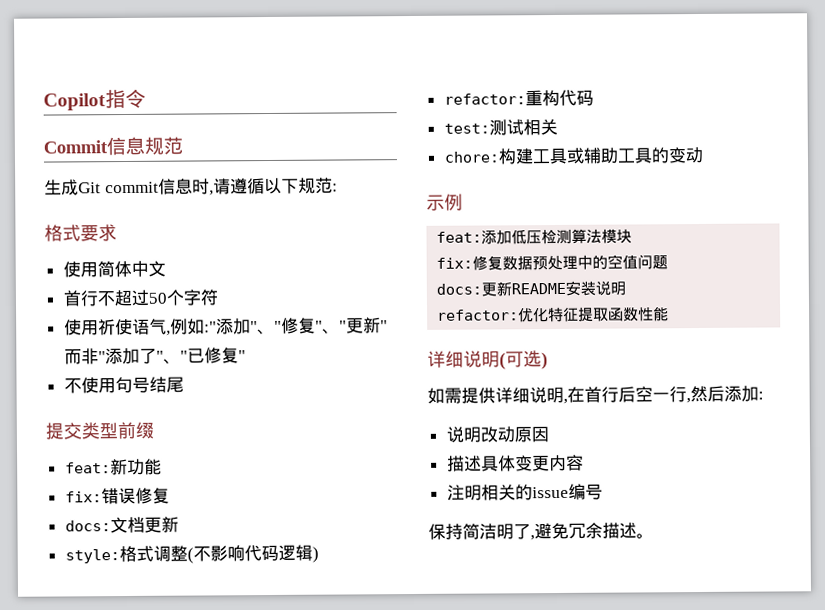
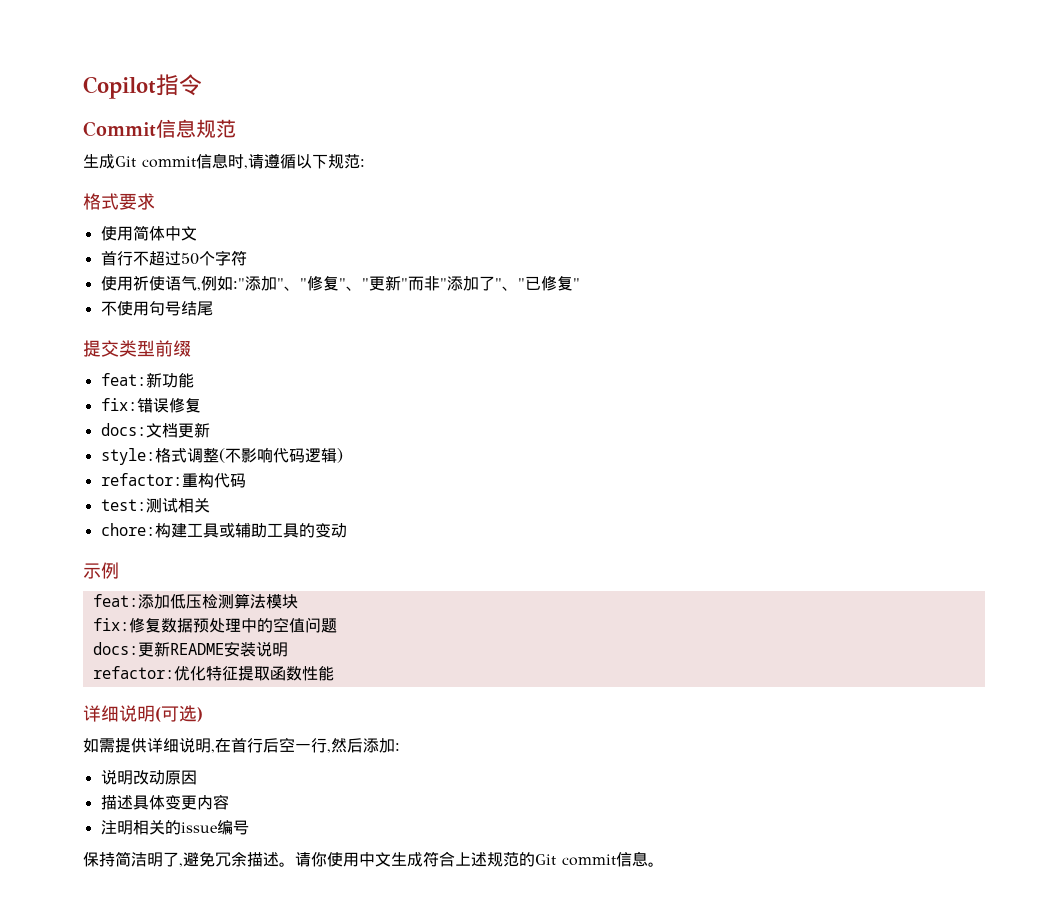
+ 请你使用中文生成符合上述规范的Git commit信息。

